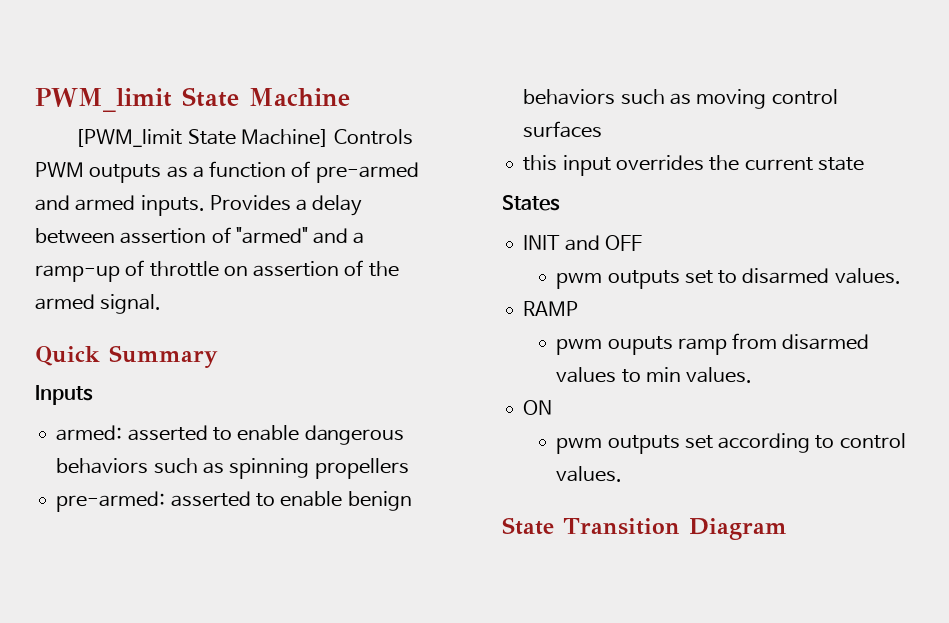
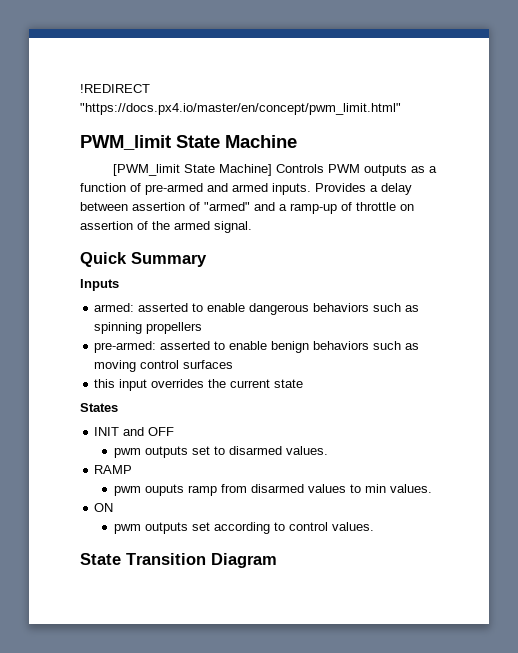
+ !REDIRECT "https://docs.px4.io/master/en/concept/pwm_limit.html"

